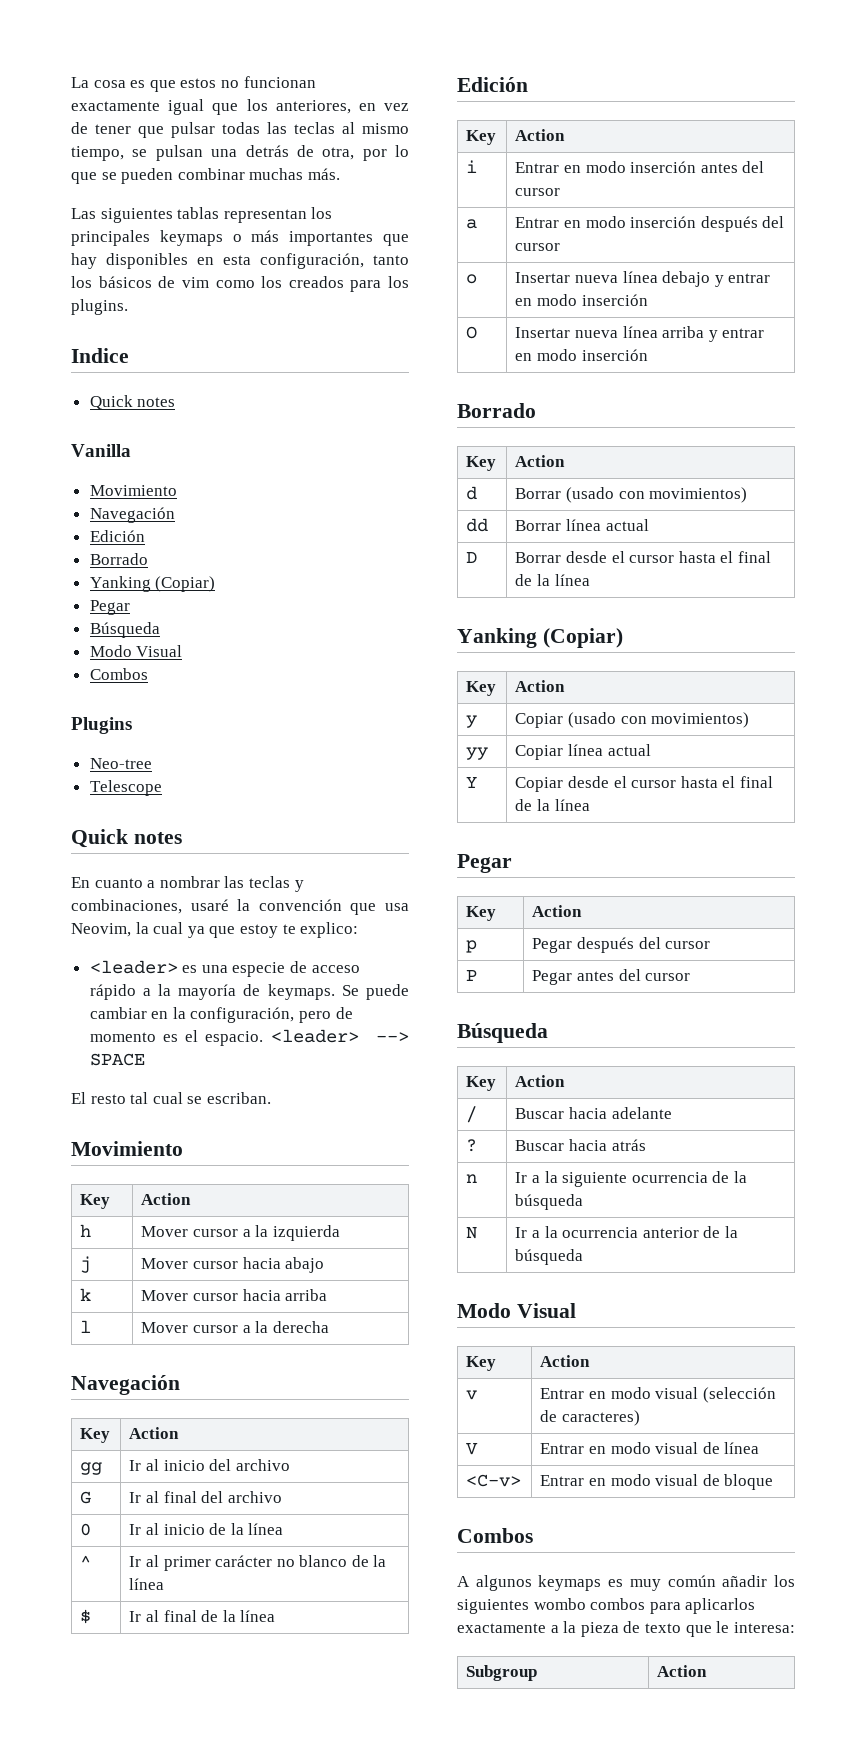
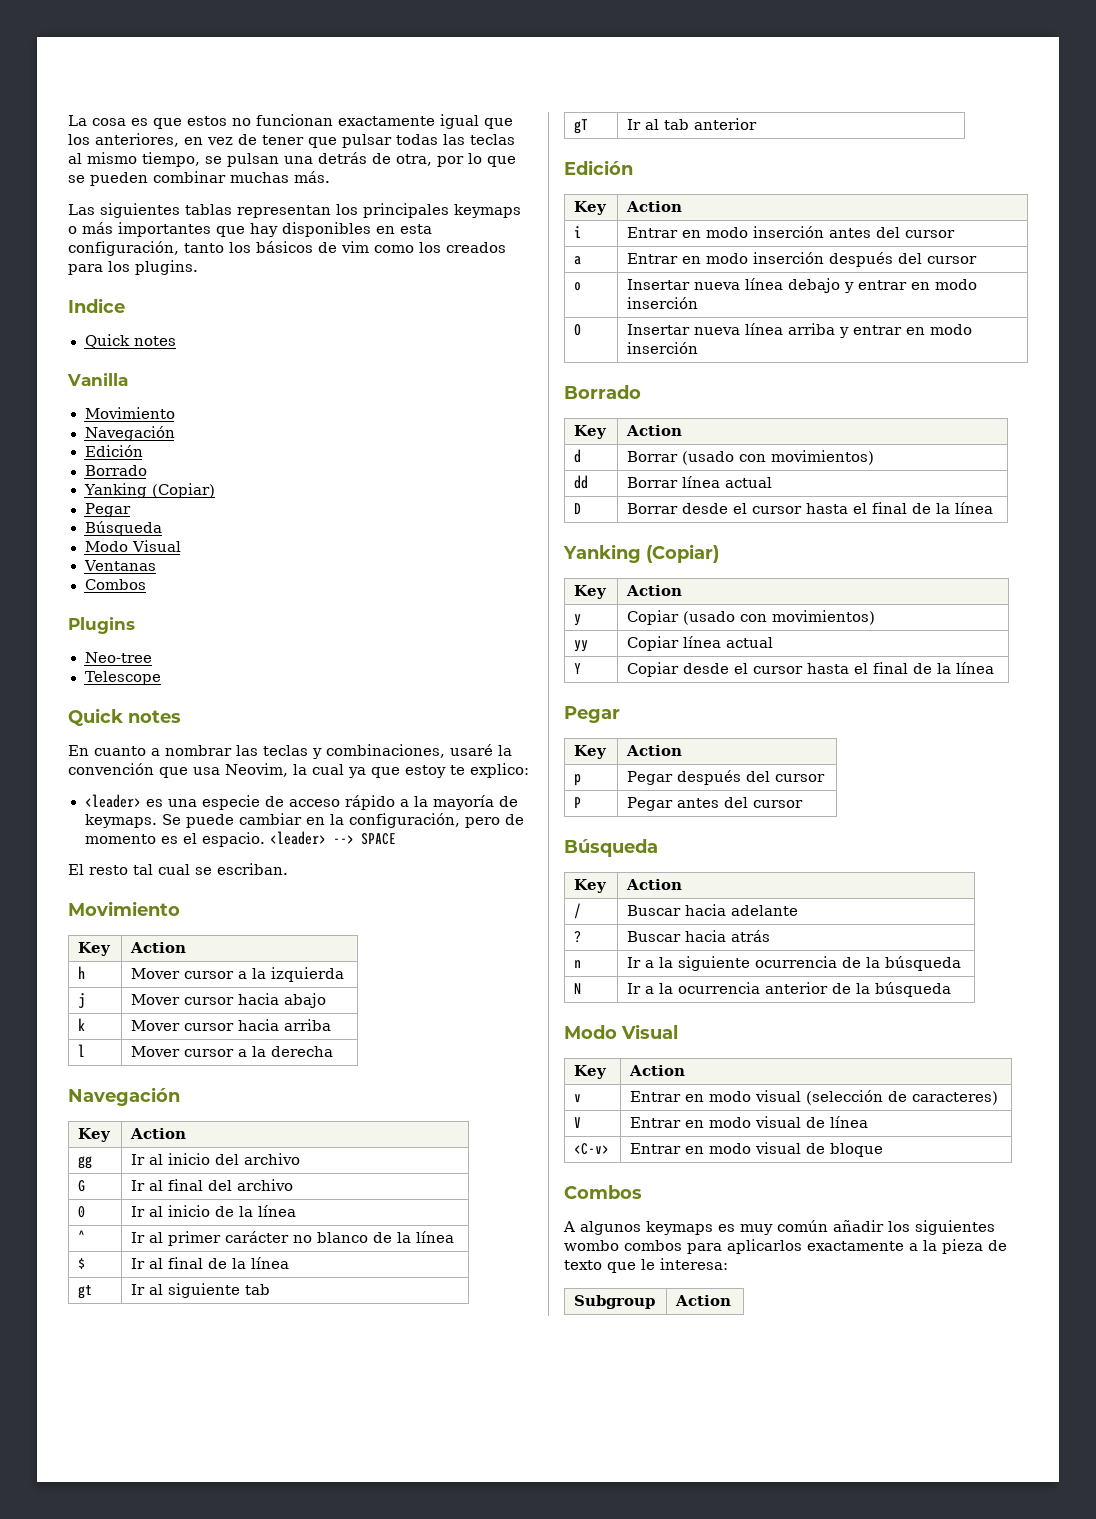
+ Ventanas
+ gt | Ir al siguiente tab
+ gT | Ir al tab anterior

